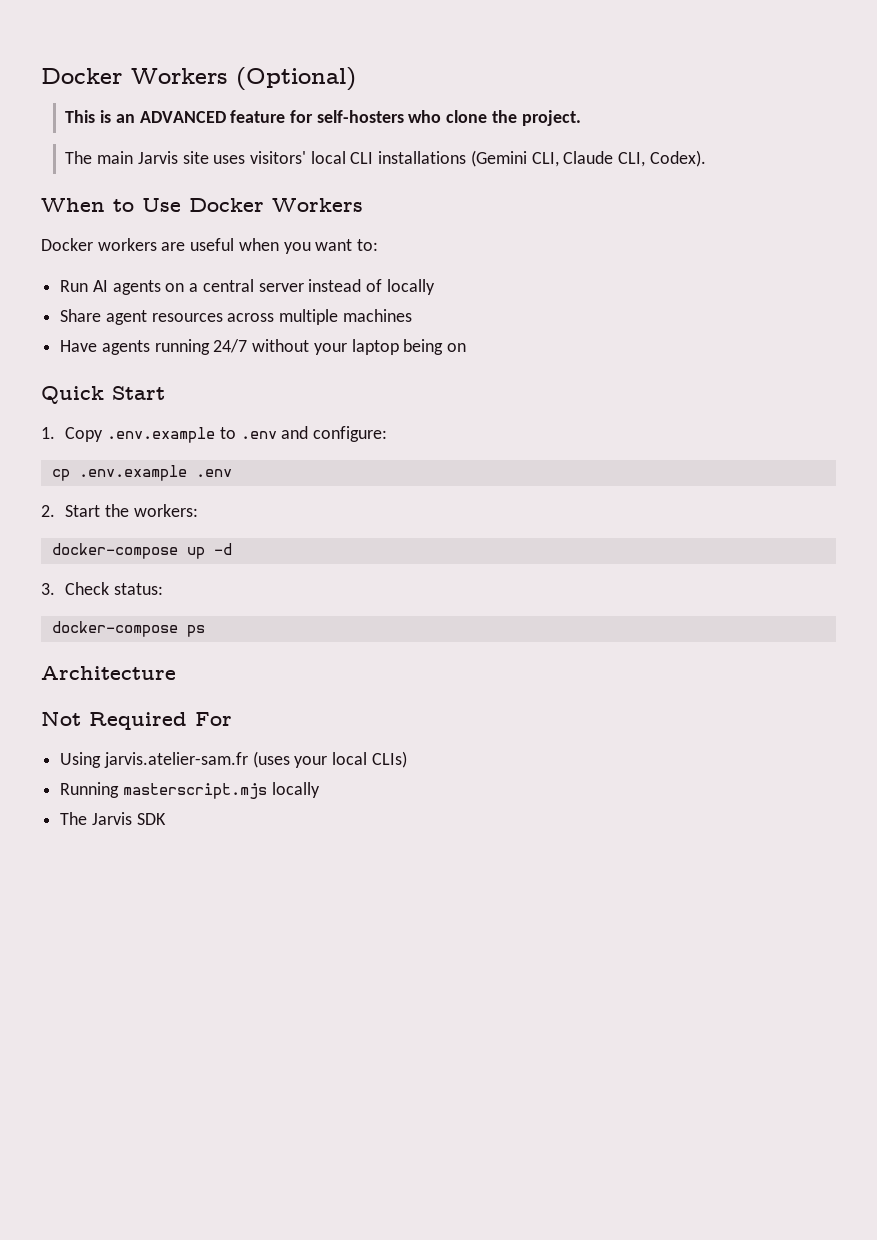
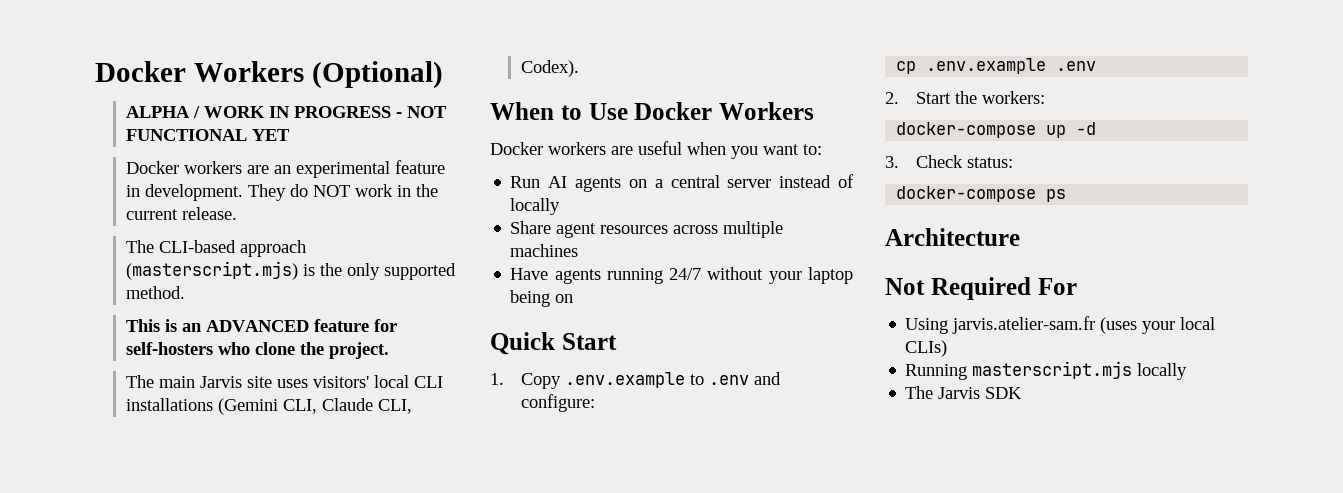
+ ALPHA / WORK IN PROGRESS - NOT FUNCTIONAL YET
+ Docker workers are an experimental feature in development. They do NOT work in the current release.
+ The CLI-based approach (masterscript.mjs) is the only supported method.

